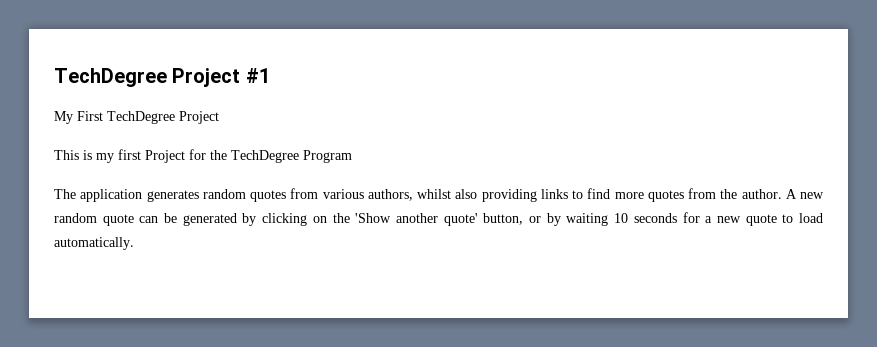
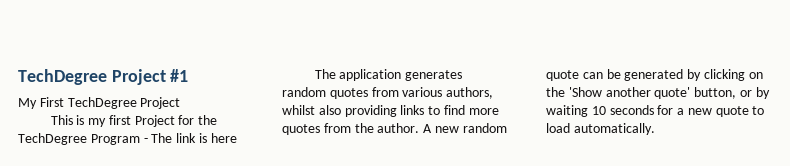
- This is my first Project for the TechDegree Program
+ This is my first Project for the TechDegree Program - The link is here

